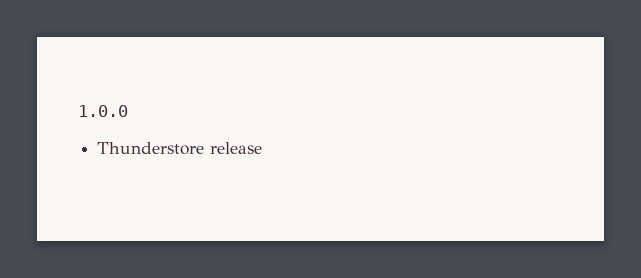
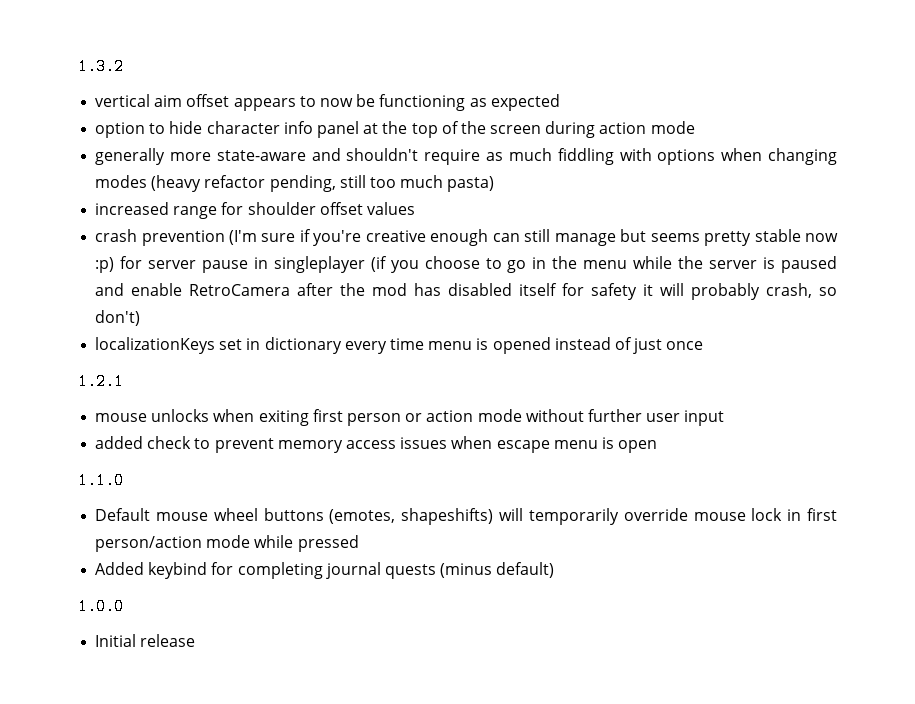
+ 1.3.2
+ vertical aim offset appears to now be functioning as expected
+ option to hide character info panel at the top of the screen during action mode
+ generally more state-aware and shouldn't require as much fiddling with options when changing modes (heavy refactor pending, still too much pasta)
+ increased range for shoulder offset values
+ crash prevention (I'm sure if you're creative enough can still manage but seems pretty stable now :p) for server pause in singleplayer (if you choose to go in the menu while the server is paused and enable RetroCamera after the mod has disabled itself for safety it will probably crash, so don't)
+ localizationKeys set in dictionary every time menu is opened instead of just once
+ 1.2.1
+ mouse unlocks when exiting first person or action mode without further user input
+ added check to prevent memory access issues when escape menu is open
+ 1.1.0
+ Default mouse wheel buttons (emotes, shapeshifts) will temporarily override mouse lock in first person/action mode while pressed
+ Added keybind for completing journal quests (minus default)
- Thunderstore release
+ Initial release

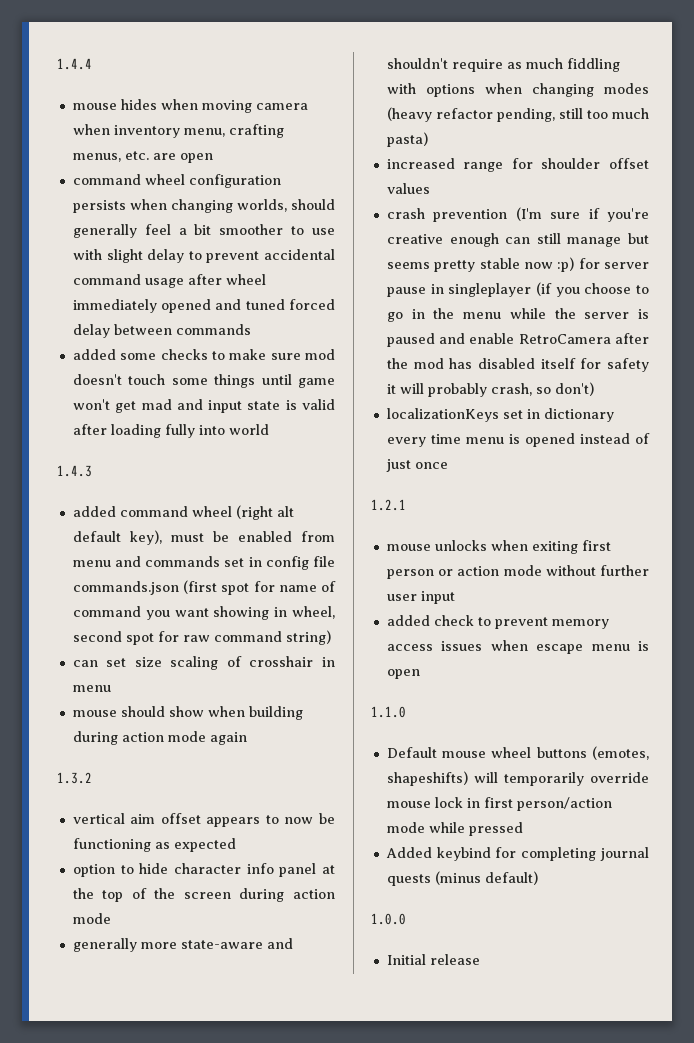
+ 1.4.4
+ mouse hides when moving camera when inventory menu, crafting menus, etc. are open
+ command wheel configuration persists when changing worlds, should generally feel a bit smoother to use with slight delay to prevent accidental command usage after wheel immediately opened and tuned forced delay between commands
+ added some checks to make sure mod doesn't touch some things until game won't get mad and input state is valid after loading fully into world
+ 1.4.3
+ added command wheel (right alt default key), must be enabled from menu and commands set in config file commands.json (first spot for name of command you want showing in wheel, second spot for raw command string)
+ can set size scaling of crosshair in menu
+ mouse should show when building during action mode again

